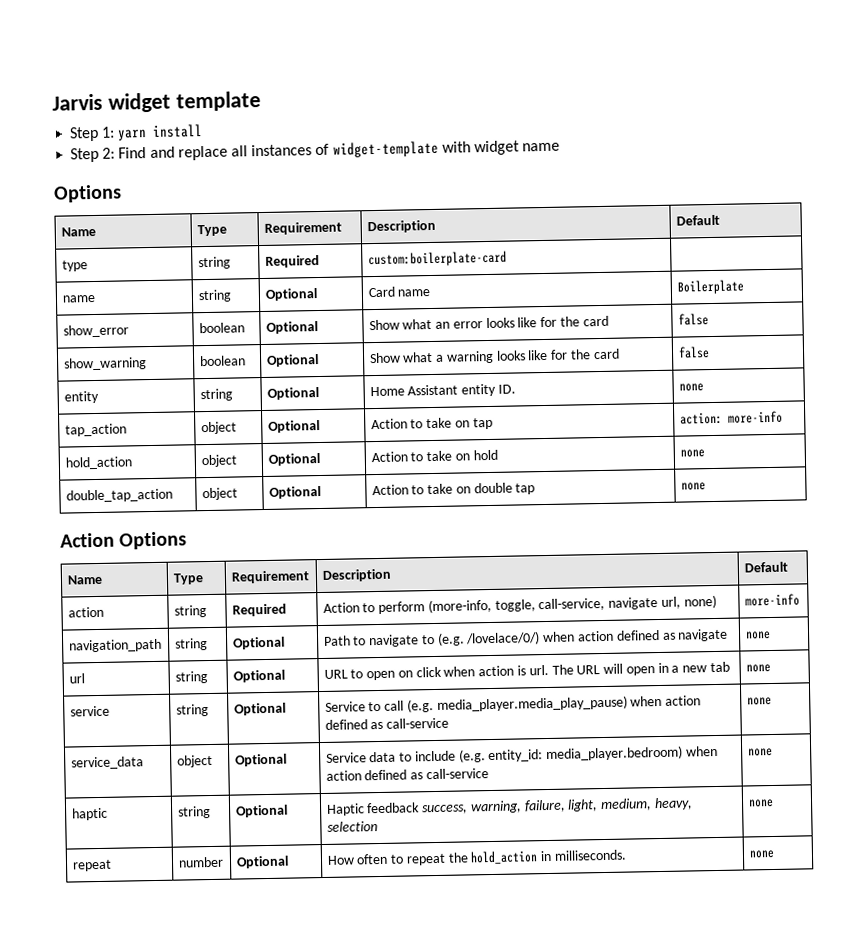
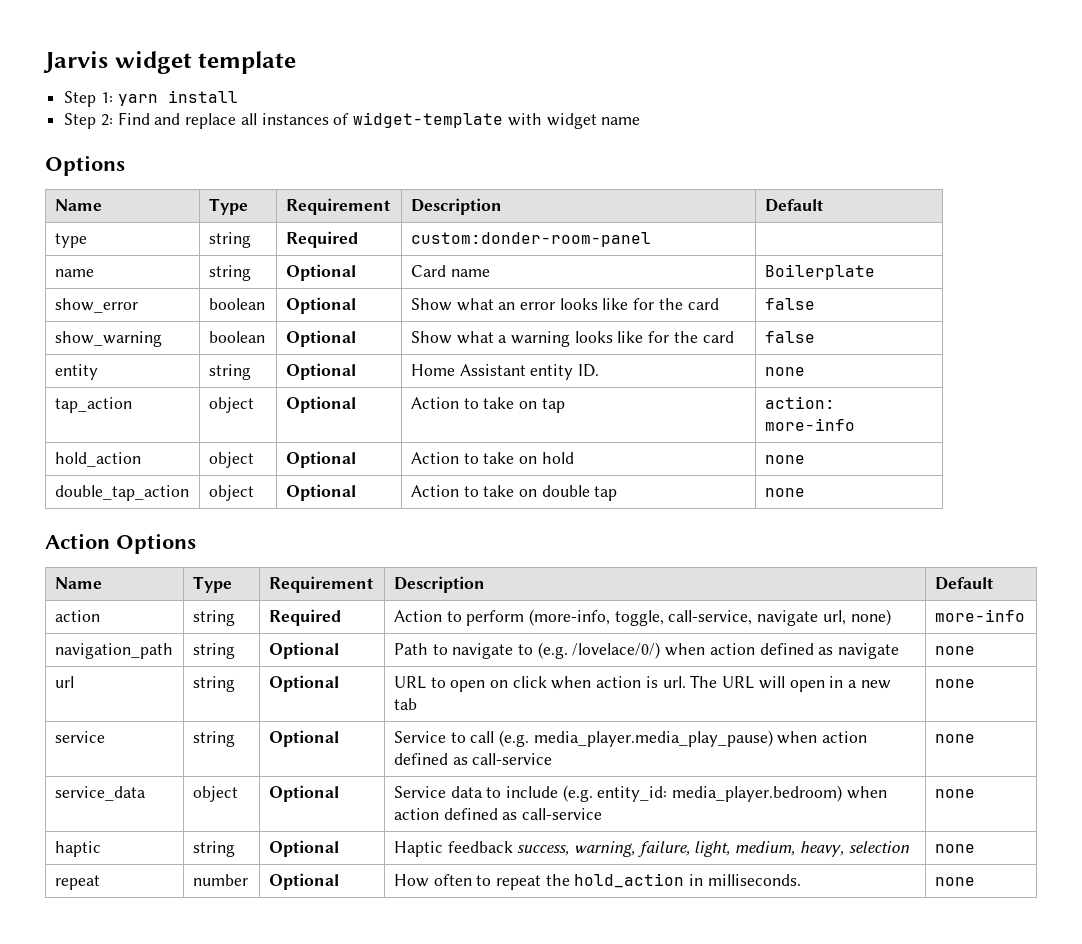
- type | string | Required | custom:boilerplate-card |
+ type | string | Required | custom:donder-room-panel |

